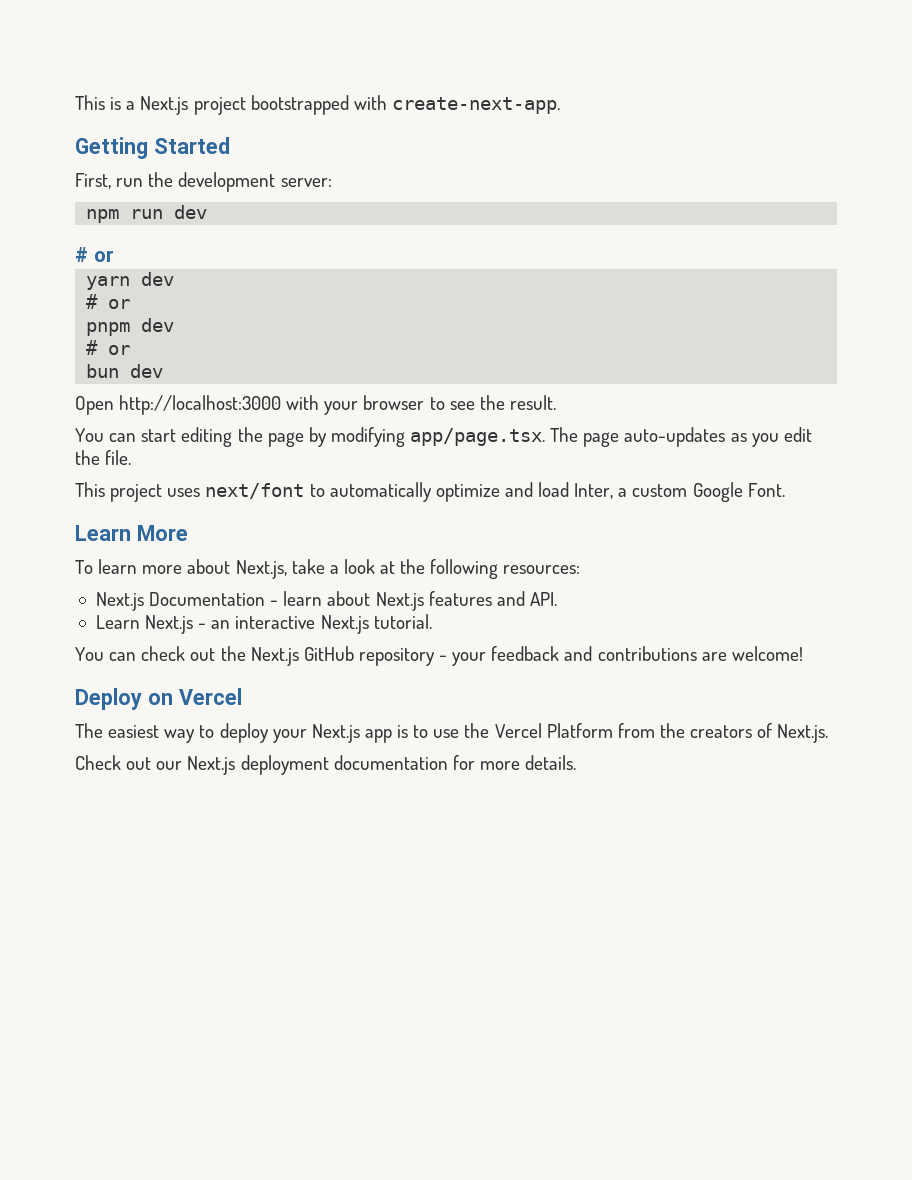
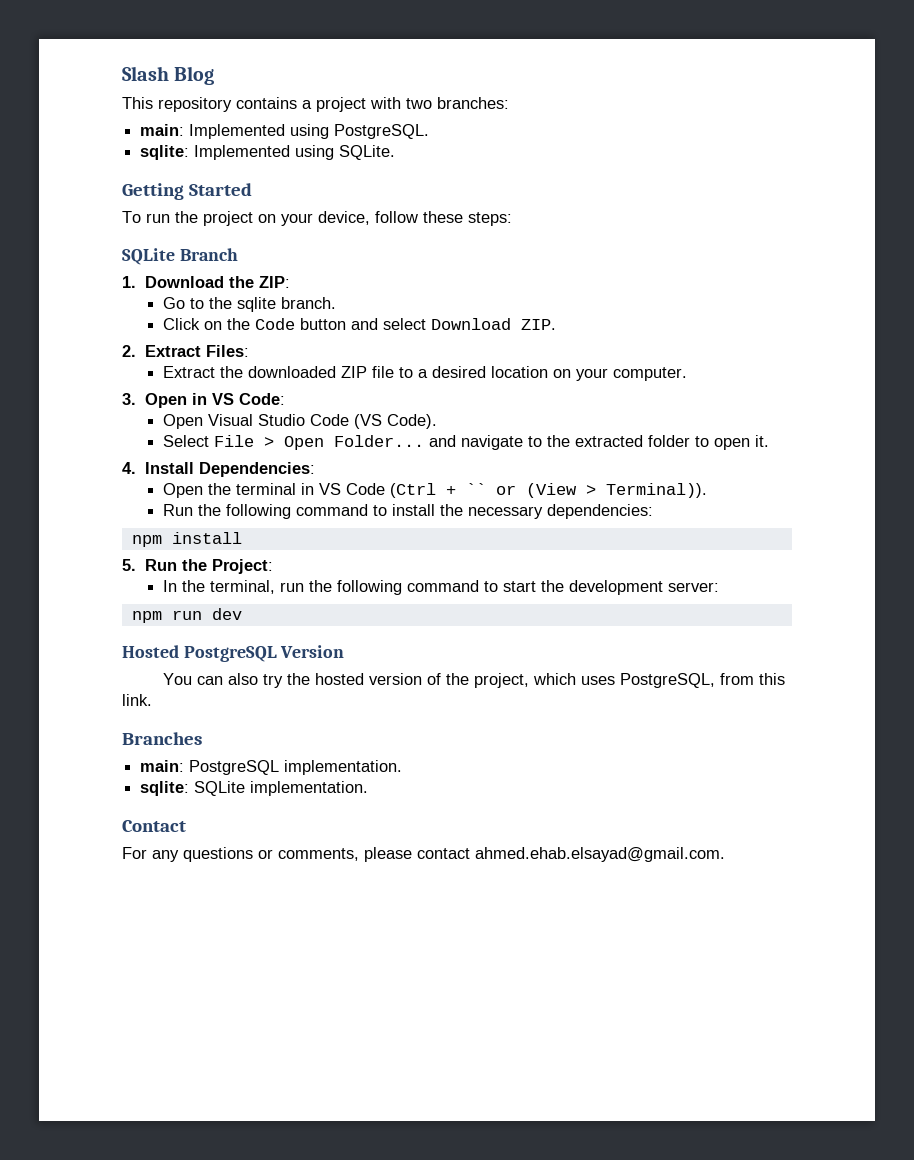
- This is a Next.js project bootstrapped with create-next-app.
+ Slash Blog
+ This repository contains a project with two branches:
+ main: Implemented using PostgreSQL.
+ sqlite: Implemented using SQLite.
- First, run the development server:
+ To run the project on your device, follow these steps:
+ SQLite Branch
+ 1. Download the ZIP:
+ Go to the sqlite branch.
+ Click on the Code button and select Download ZIP.
+ 2. Extract Files:
+ Extract the downloaded ZIP file to a desired location on your computer.
+ 3. Open in VS Code:
+ Open Visual Studio Code (VS Code).
+ Select File > Open Folder... and navigate to the extracted folder to open it.
+ 4. Install Dependencies:
+ Open the terminal in VS Code (Ctrl + `` or (View > Terminal)).
+ Run the following command to install the necessary dependencies:
+ npm install
+ 5. Run the Project:
+ In the terminal, run the following command to start the development server:
  npm run dev
- # or
- yarn dev
- # or
- pnpm dev
- # or
- bun dev
- Open http://localhost:3000 with your browser to see the result.
- You can start editing the page by modifying app/page.tsx. The page auto-updates as you edit the file.
- This project uses next/font to automatically optimize and load Inter, a custom Google Font.
- Learn More
- To learn more about Next.js, take a look at the following resources:
- Next.js Documentation - learn about Next.js features and API.
- Learn Next.js - an interactive Next.js tutorial.
- You can check out the Next.js GitHub repository - your feedback and contributions are welcome!
- Deploy on Vercel
- The easiest way to deploy your Next.js app is to use the Vercel Platform from the creators of Next.js.
- Check out our Next.js deployment documentation for more details.
+ Hosted PostgreSQL Version
+ You can also try the hosted version of the project, which uses PostgreSQL, from this link.
+ Branches
+ main: PostgreSQL implementation.
+ sqlite: SQLite implementation.
+ Contact
+ For any questions or comments, please contact ahmed.ehab.elsayad@gmail.com.

